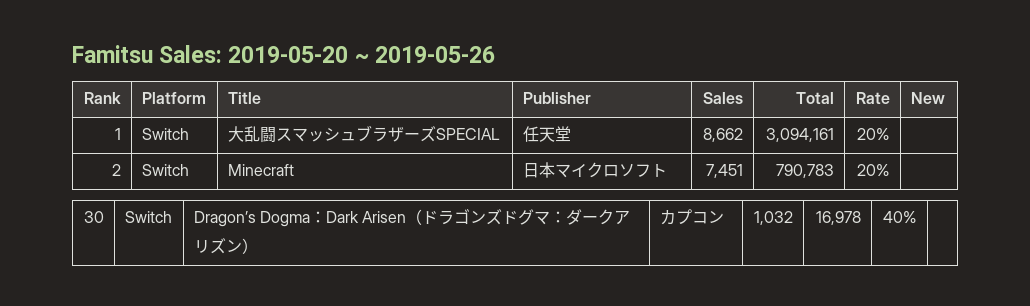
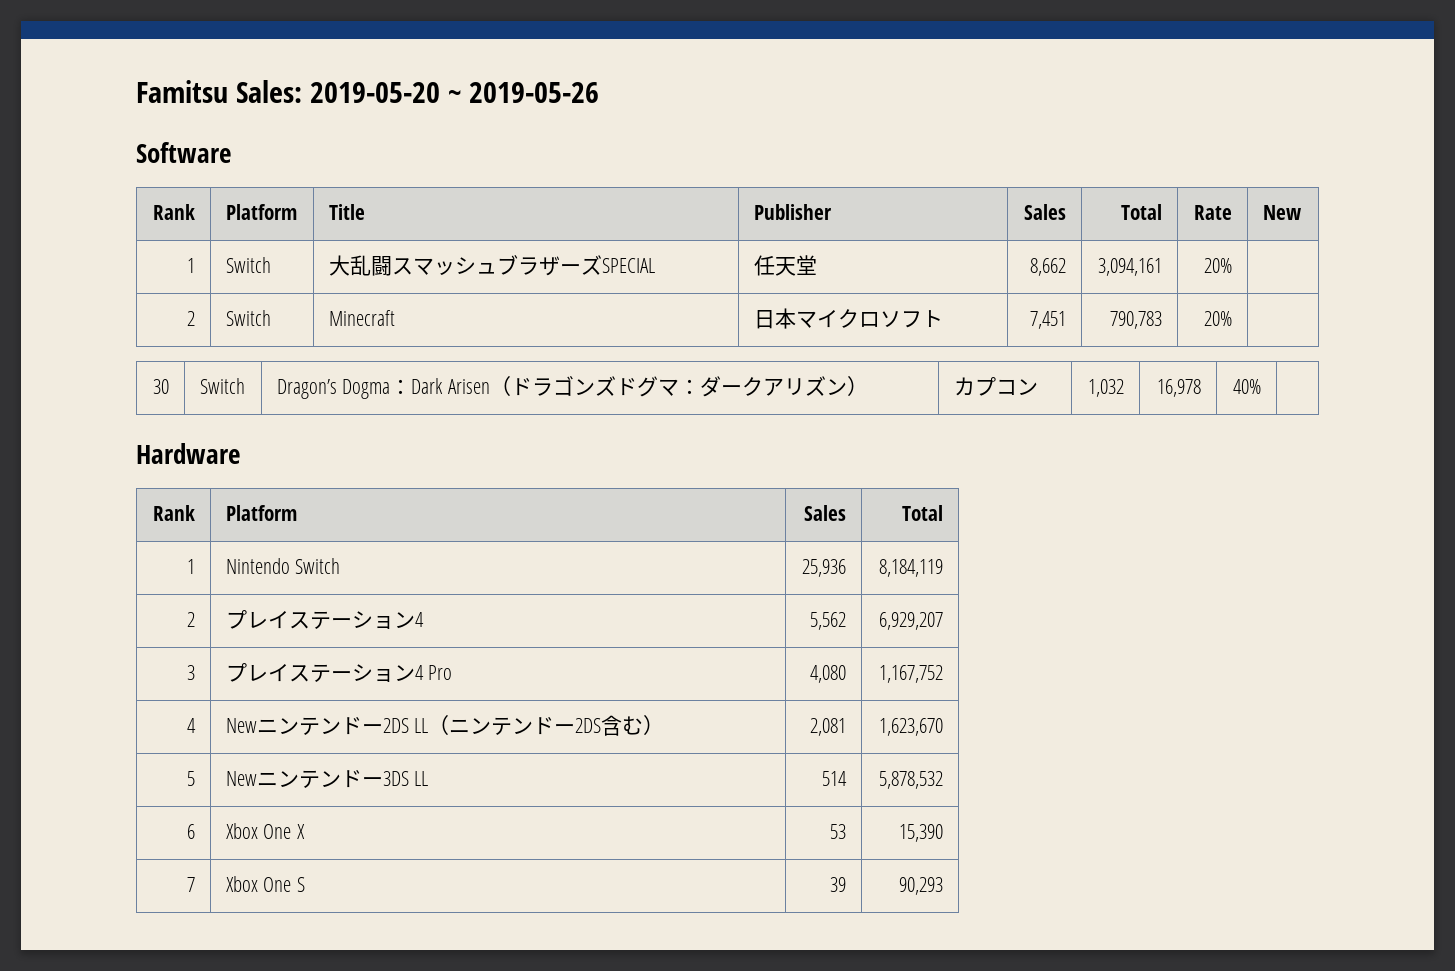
+ Software
+ Hardware
+ Rank | Platform | Sales | Total
+ 1 | Nintendo Switch | 25,936 | 8,184,119
+ 2 | プレイステーション4 | 5,562 | 6,929,207
+ 3 | プレイステーション4 Pro | 4,080 | 1,167,752
+ 4 | Newニンテンドー2DS LL（ニンテンドー2DS含む） | 2,081 | 1,623,670
+ 5 | Newニンテンドー3DS LL | 514 | 5,878,532
+ 6 | Xbox One X | 53 | 15,390
+ 7 | Xbox One S | 39 | 90,293

